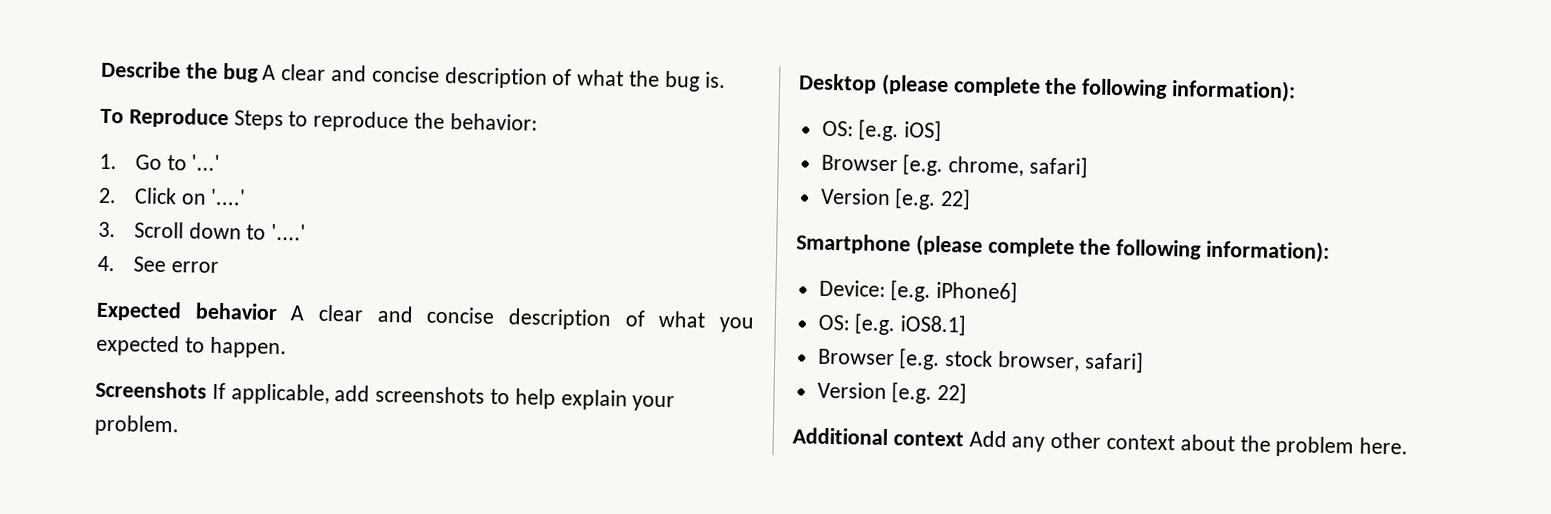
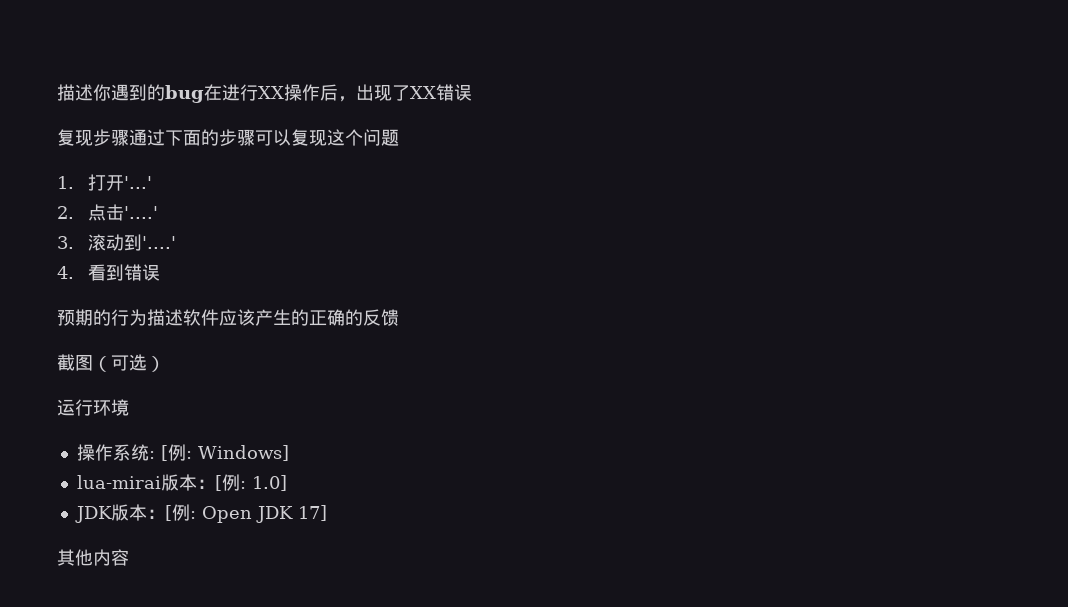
- Describe the bug A clear and concise description of what the bug is.
- To Reproduce Steps to reproduce the behavior:
+ 描述你遇到的bug在进行XX操作后，出现了XX错误
+ 复现步骤通过下面的步骤可以复现这个问题
- 1. Go to '...'
+ 1.打开'...'
- 2. Click on '....'
+ 2.点击'....'
- 3. Scroll down to '....'
+ 3.滚动到'....'
- 4. See error
- Expected behavior A clear and concise description of what you expected to happen.
- Screenshots If applicable, add screenshots to help explain your problem.
- Desktop (please complete the following information):
- OS: [e.g. iOS]
- Browser [e.g. chrome, safari]
- Version [e.g. 22]
- Smartphone (please complete the following information):
- Device: [e.g. iPhone6]
- OS: [e.g. iOS8.1]
- Browser [e.g. stock browser, safari]
- Version [e.g. 22]
- Additional context Add any other context about the problem here.
+ 4.看到错误
+ 预期的行为描述软件应该产生的正确的反馈
+ 截图（可选）
+ 运行环境
+ 操作系统: [例: Windows]
+ lua-mirai版本：[例: 1.0]
+ JDK版本：[例: Open JDK 17]
+ 其他内容

